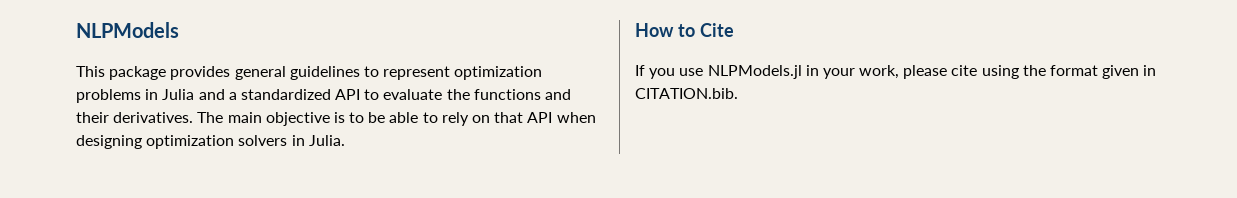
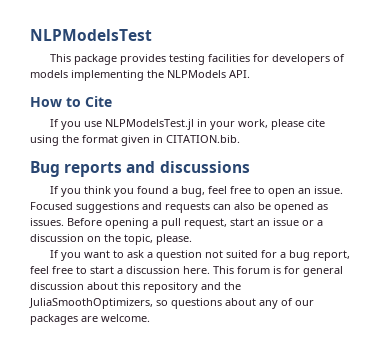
- NLPModels
+ NLPModelsTest
- This package provides general guidelines to represent optimization problems in Julia and a standardized API to evaluate the functions and their derivatives. The main objective is to be able to rely on that API when designing optimization solvers in Julia.
+ This package provides testing facilities for developers of models implementing the NLPModels API.
- If you use NLPModels.jl in your work, please cite using the format given in CITATION.bib.
+ If you use NLPModelsTest.jl in your work, please cite using the format given in CITATION.bib.
+ Bug reports and discussions
+ If you think you found a bug, feel free to open an issue. Focused suggestions and requests can also be opened as issues. Before opening a pull request, start an issue or a discussion on the topic, please.
+ If you want to ask a question not suited for a bug report, feel free to start a discussion here. This forum is for general discussion about this repository and the JuliaSmoothOptimizers, so questions about any of our packages are welcome.

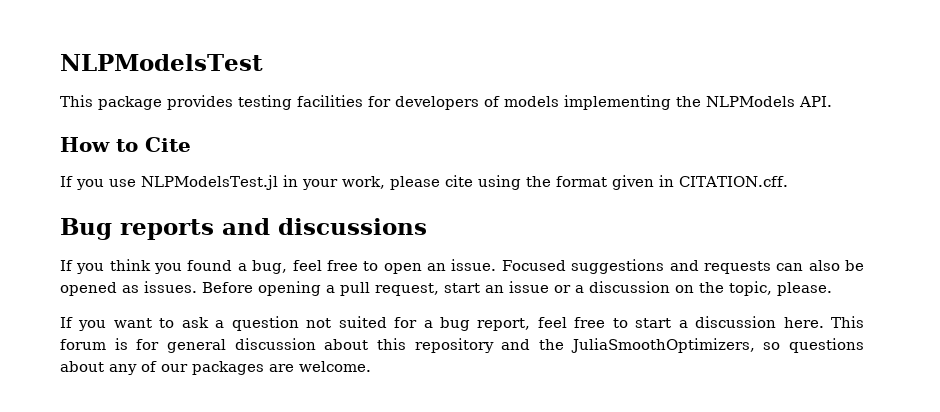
- If you use NLPModelsTest.jl in your work, please cite using the format given in CITATION.bib.
+ If you use NLPModelsTest.jl in your work, please cite using the format given in CITATION.cff.

